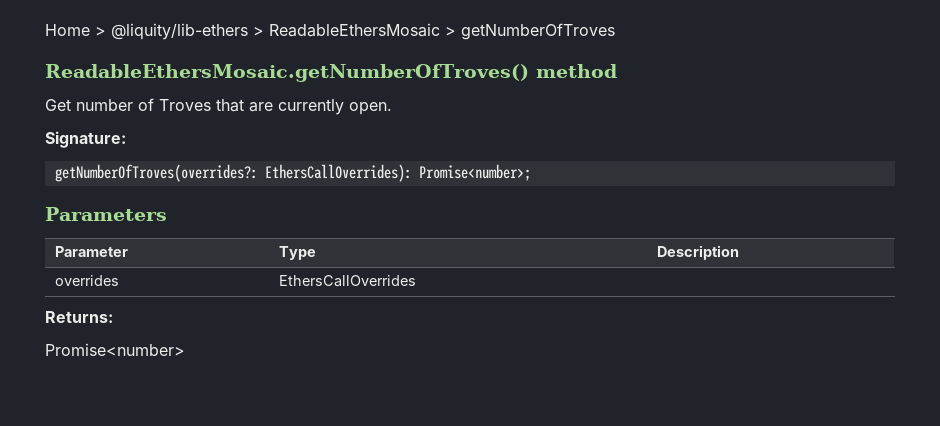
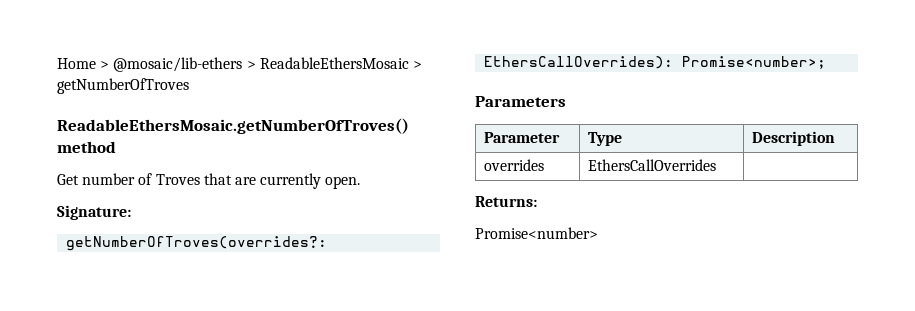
- Home > @liquity/lib-ethers > ReadableEthersMosaic > getNumberOfTroves
+ Home > @mosaic/lib-ethers > ReadableEthersMosaic > getNumberOfTroves

